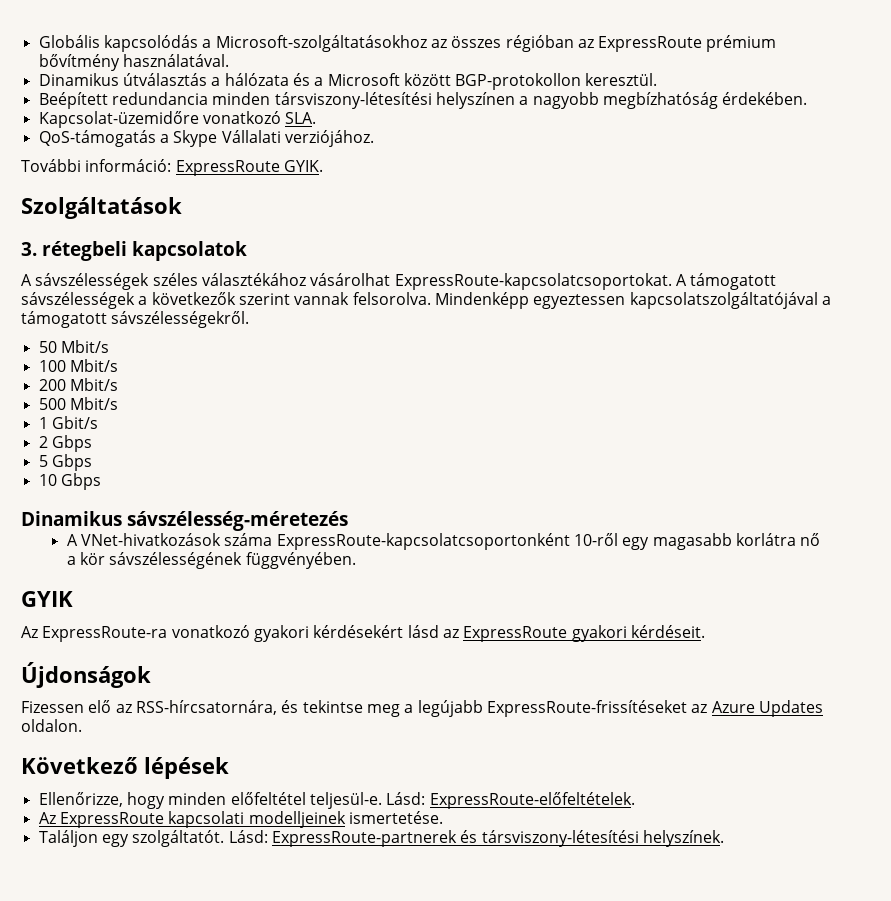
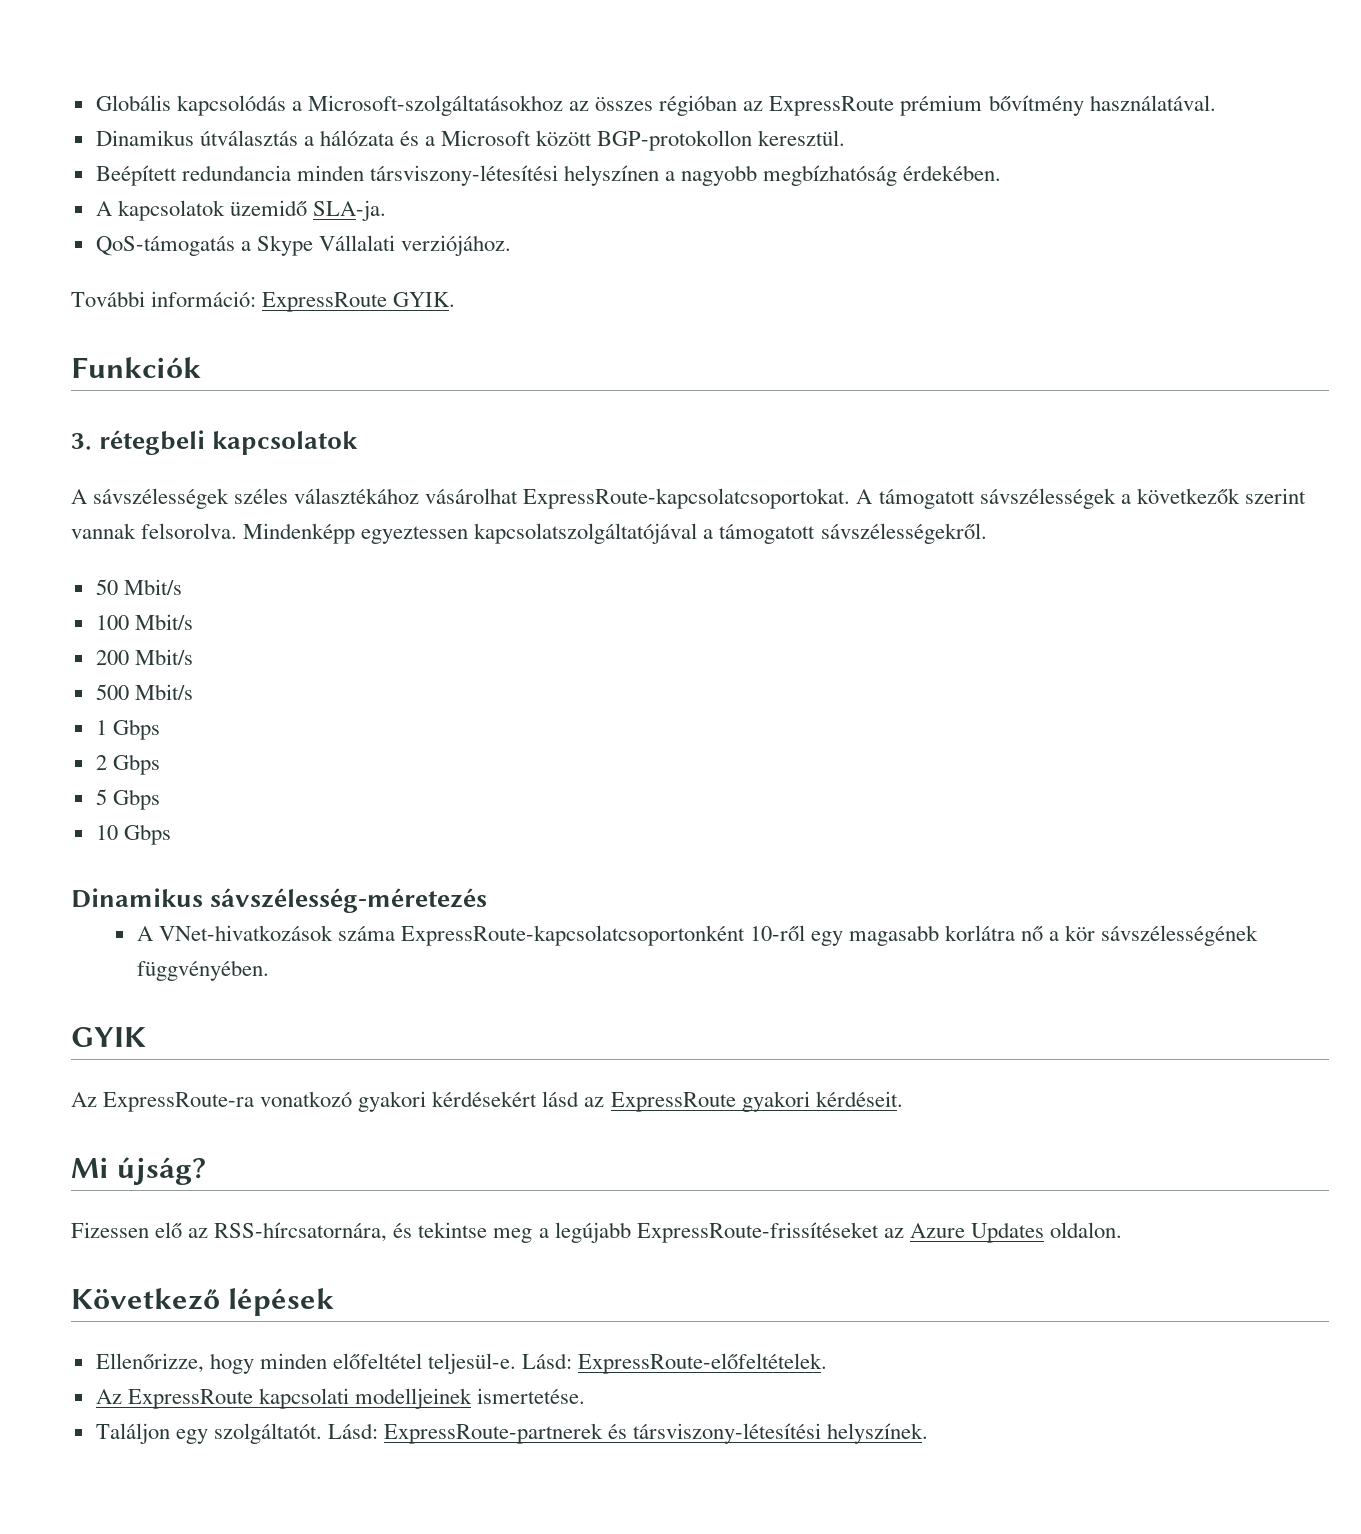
- Kapcsolat-üzemidőre vonatkozó SLA.
+ A kapcsolatok üzemidő SLA-ja.
- Szolgáltatások
+ Funkciók
- 1 Gbit/s
+ 1 Gbps
- Újdonságok
+ Mi újság?

